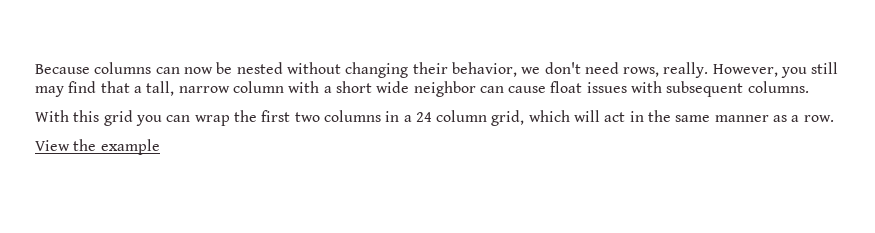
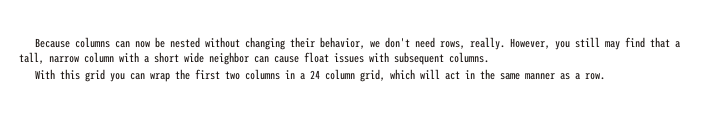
- View the example

